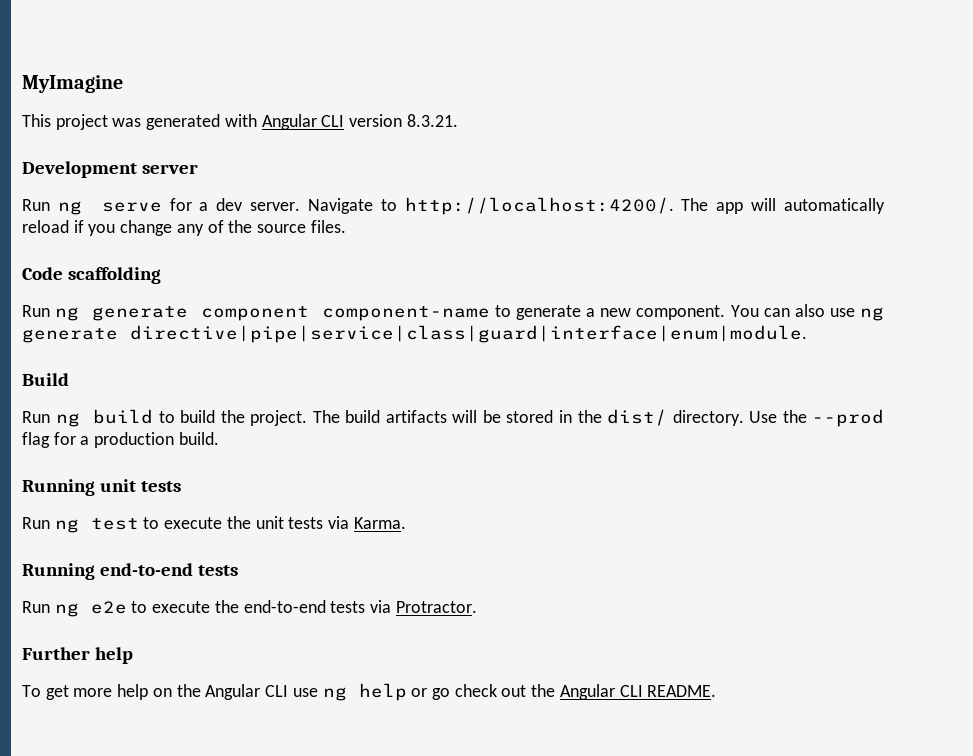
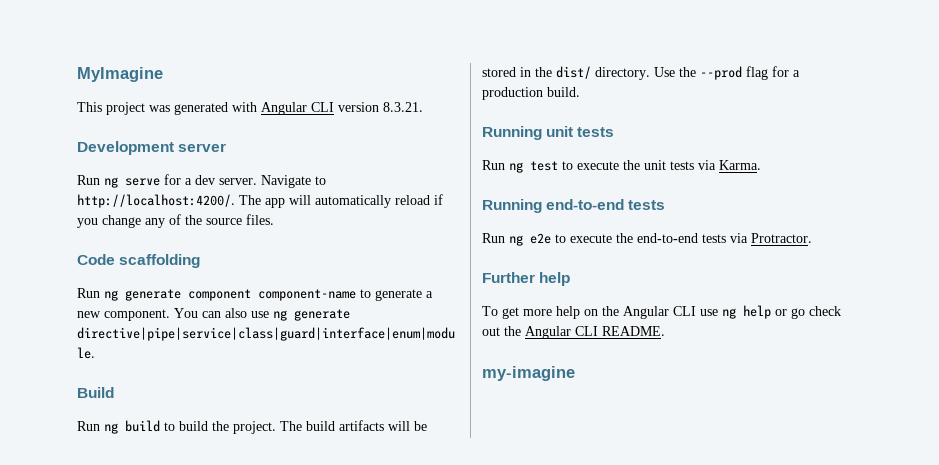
+ my-imagine

